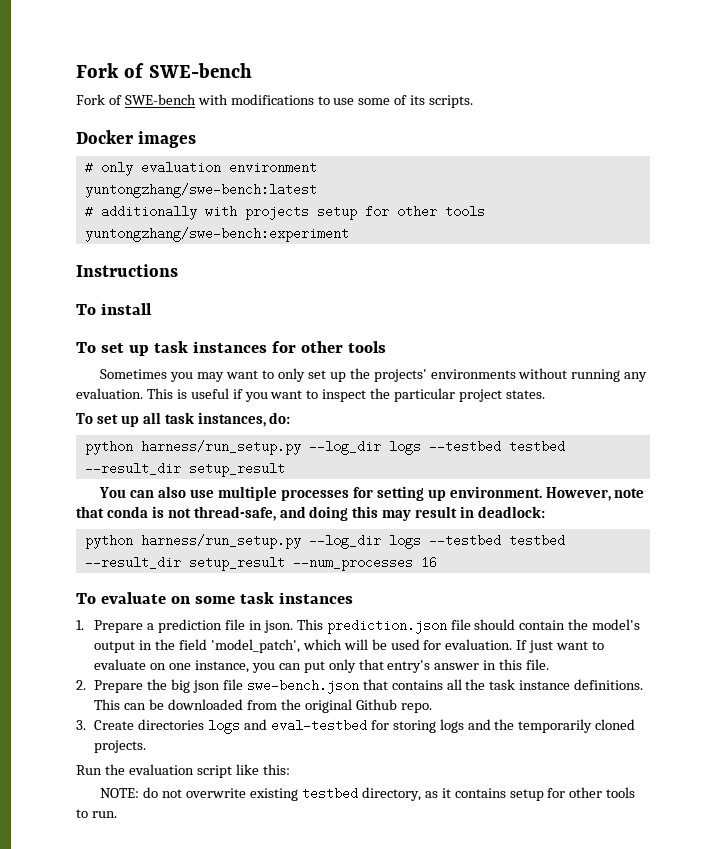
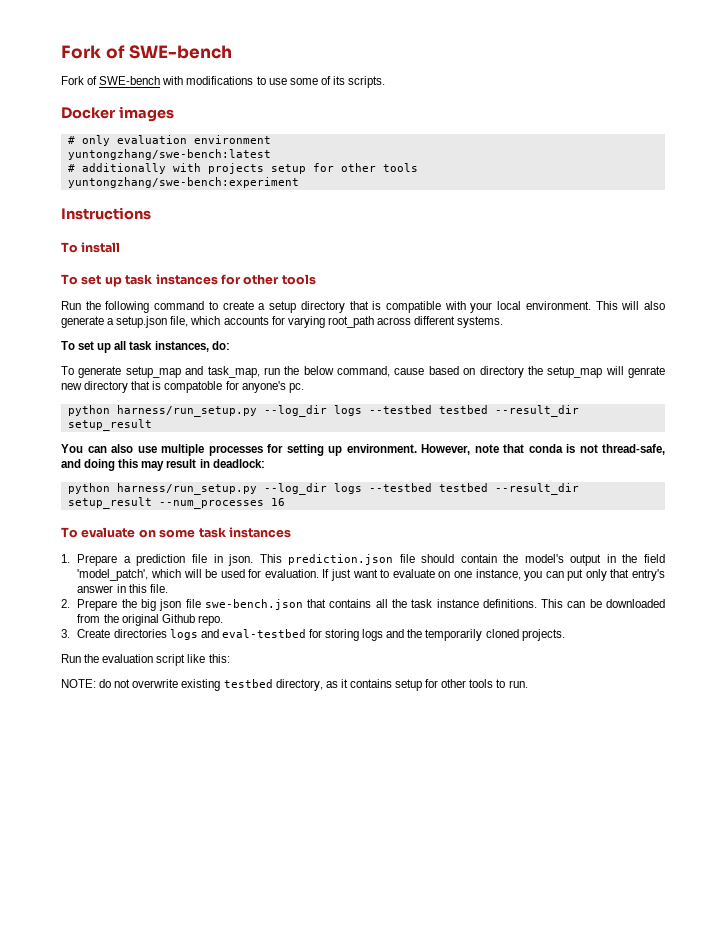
- Sometimes you may want to only set up the projects' environments without running any evaluation. This is useful if you want to inspect the particular project states.
+ Run the following command to create a setup directory that is compatible with your local environment. This will also generate a setup.json file, which accounts for varying root_path across different systems.
+ To generate setup_map and task_map, run the below command, cause based on directory the setup_map will genrate new directory that is compatoble for anyone's pc.

